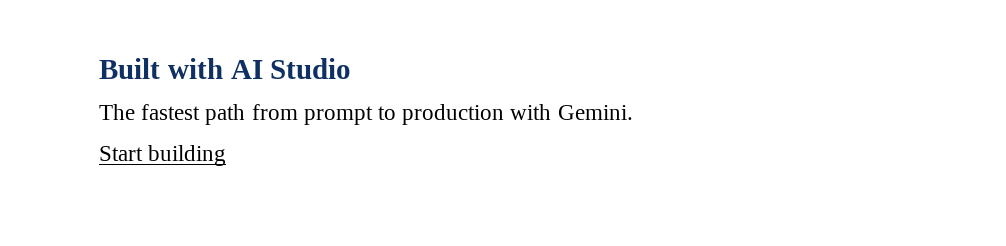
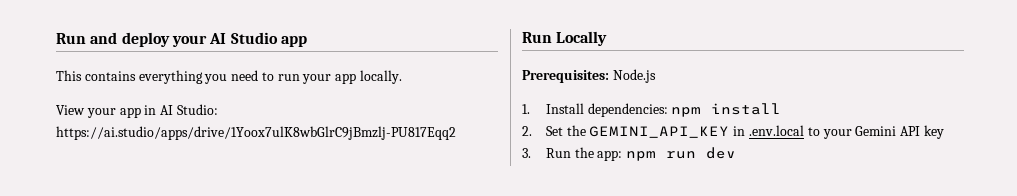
- Built with AI Studio
- The fastest path from prompt to production with Gemini.
- Start building
+ Run and deploy your AI Studio app
+ This contains everything you need to run your app locally.
+ View your app in AI Studio: https://ai.studio/apps/drive/1Yoox7ulK8wbGlrC9jBmzlj-PU817Eqq2
+ Run Locally
+ Prerequisites: Node.js
+ 1. Install dependencies: npm install
+ 2. Set the GEMINI_API_KEY in .env.local to your Gemini API key
+ 3. Run the app: npm run dev

